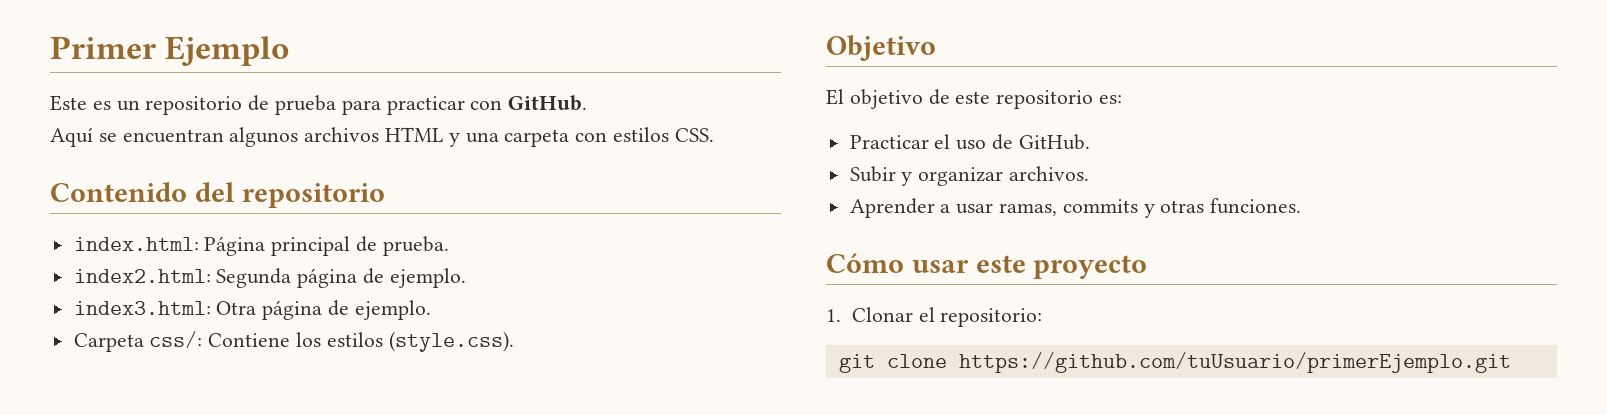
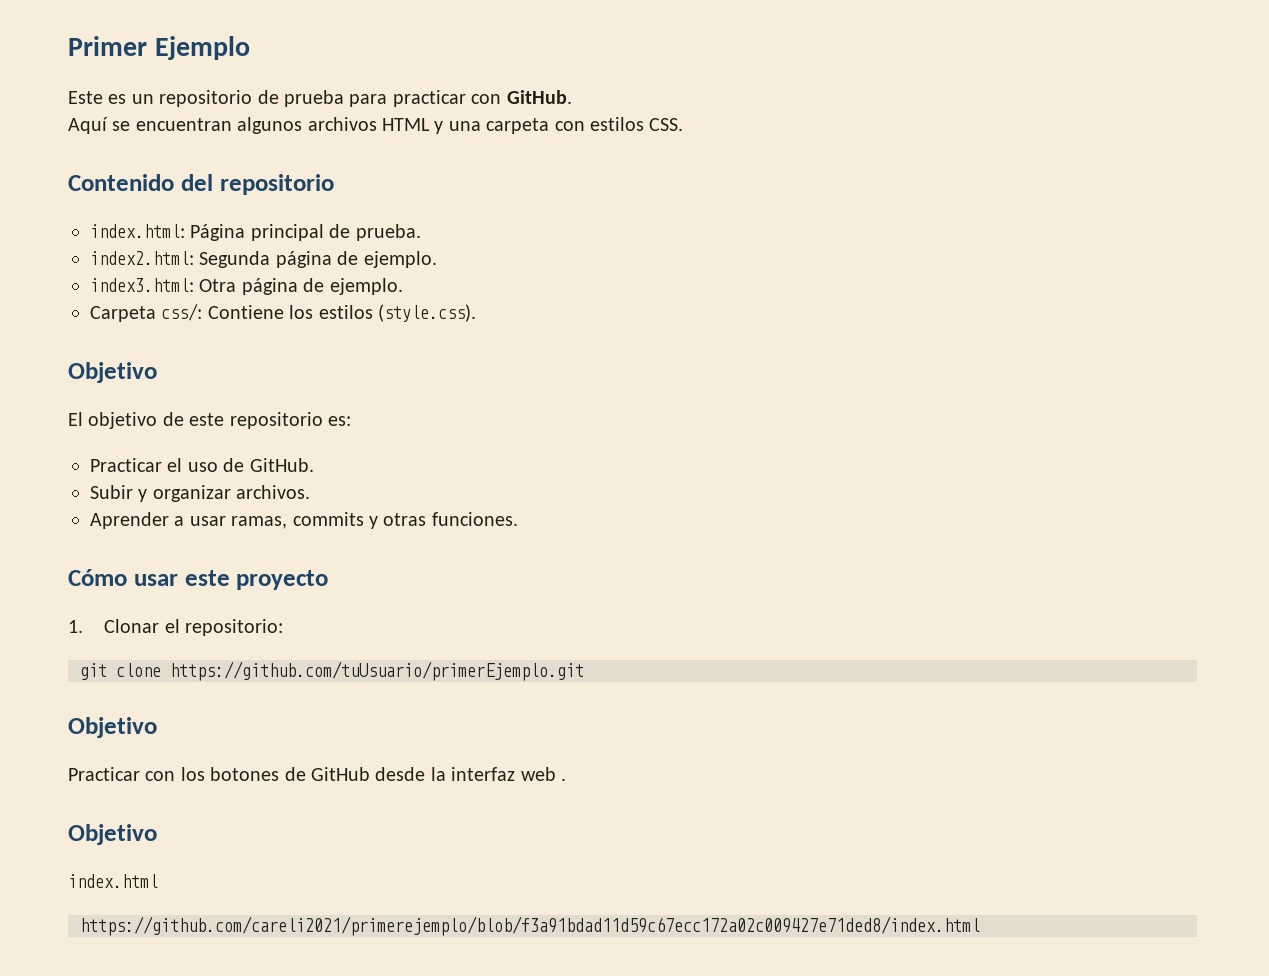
  git clone https://github.com/tuUsuario/primerEjemplo.git
+ Objetivo
+ Practicar con los botones de GitHub desde la interfaz web .
+ Objetivo
+ index.html
+ https://github.com/careli2021/primerejemplo/blob/f3a91bdad11d59c67ecc172a02c009427e71ded8/index.html

